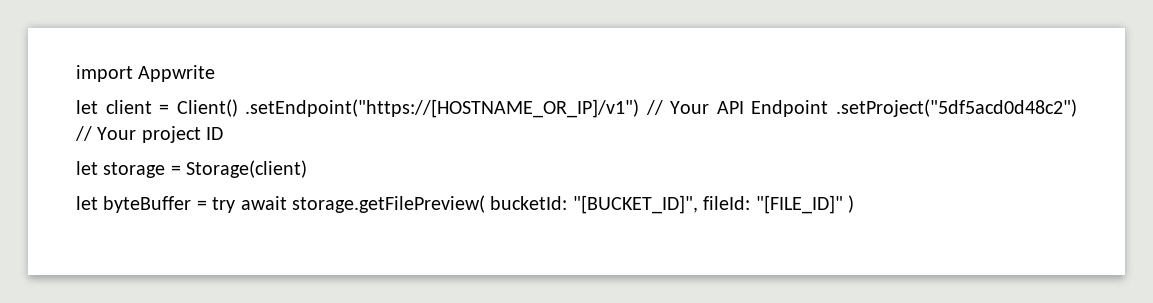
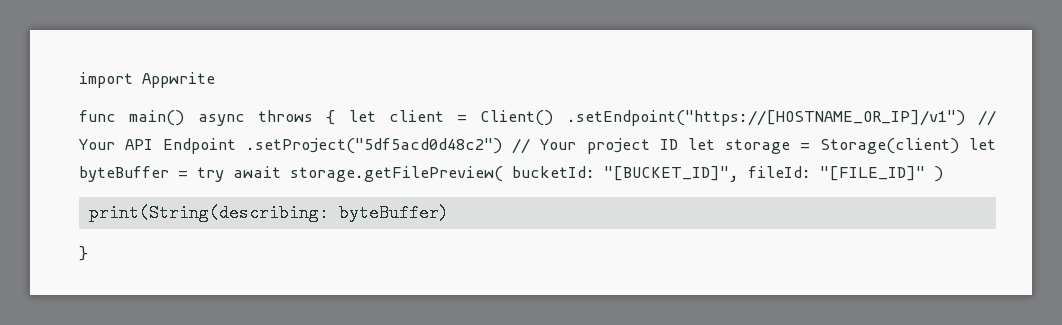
- let client = Client() .setEndpoint("https://[HOSTNAME_OR_IP]/v1") // Your API Endpoint .setProject("5df5acd0d48c2") // Your project ID
- let storage = Storage(client)
- let byteBuffer = try await storage.getFilePreview( bucketId: "[BUCKET_ID]", fileId: "[FILE_ID]" )
+ func main() async throws { let client = Client() .setEndpoint("https://[HOSTNAME_OR_IP]/v1") // Your API Endpoint .setProject("5df5acd0d48c2") // Your project ID let storage = Storage(client) let byteBuffer = try await storage.getFilePreview( bucketId: "[BUCKET_ID]", fileId: "[FILE_ID]" )
+ print(String(describing: byteBuffer)
+ }

